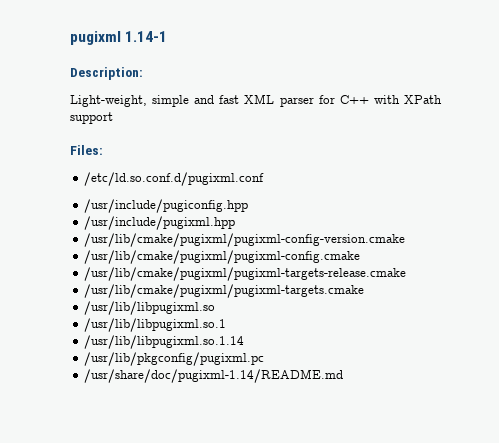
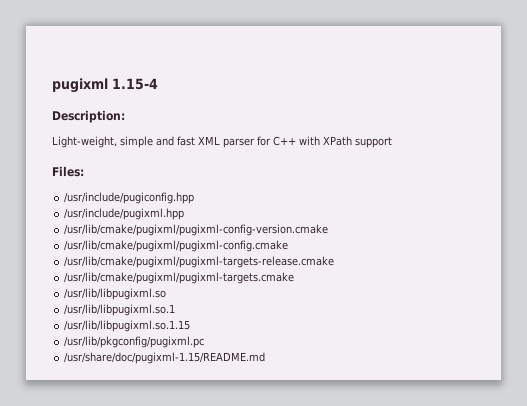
- pugixml 1.14-1
+ pugixml 1.15-4
- /etc/ld.so.conf.d/pugixml.conf
- /usr/lib/libpugixml.so.1.14
+ /usr/lib/libpugixml.so.1.15
- /usr/share/doc/pugixml-1.14/README.md
+ /usr/share/doc/pugixml-1.15/README.md

